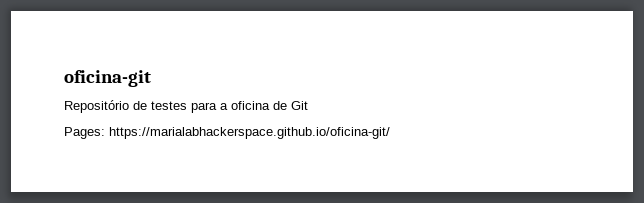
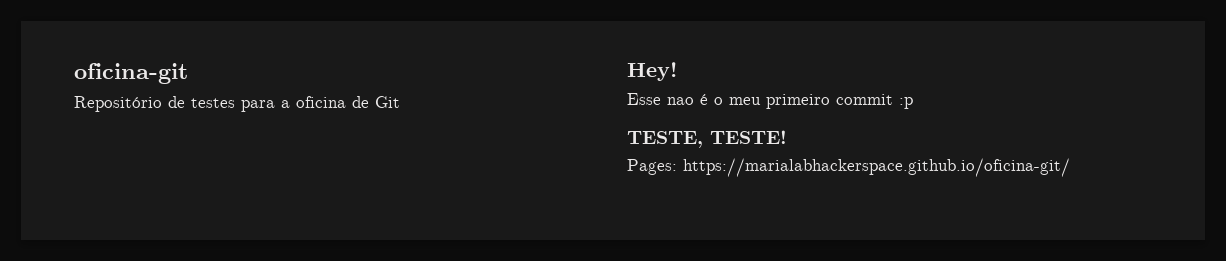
+ Hey!
+ Esse nao é o meu primeiro commit :p
+ TESTE, TESTE!

